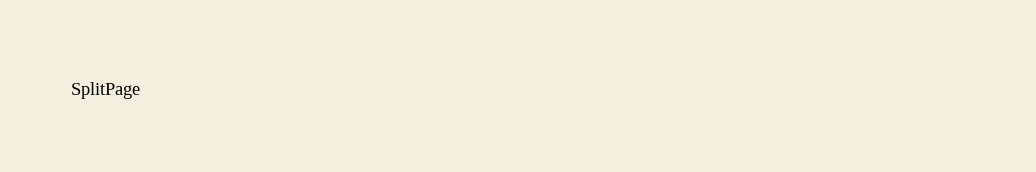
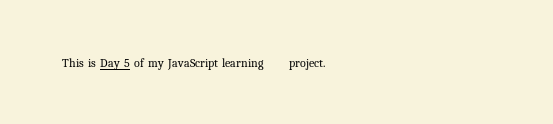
- SplitPage
+ This is Day 5 of my JavaScript learning project.

